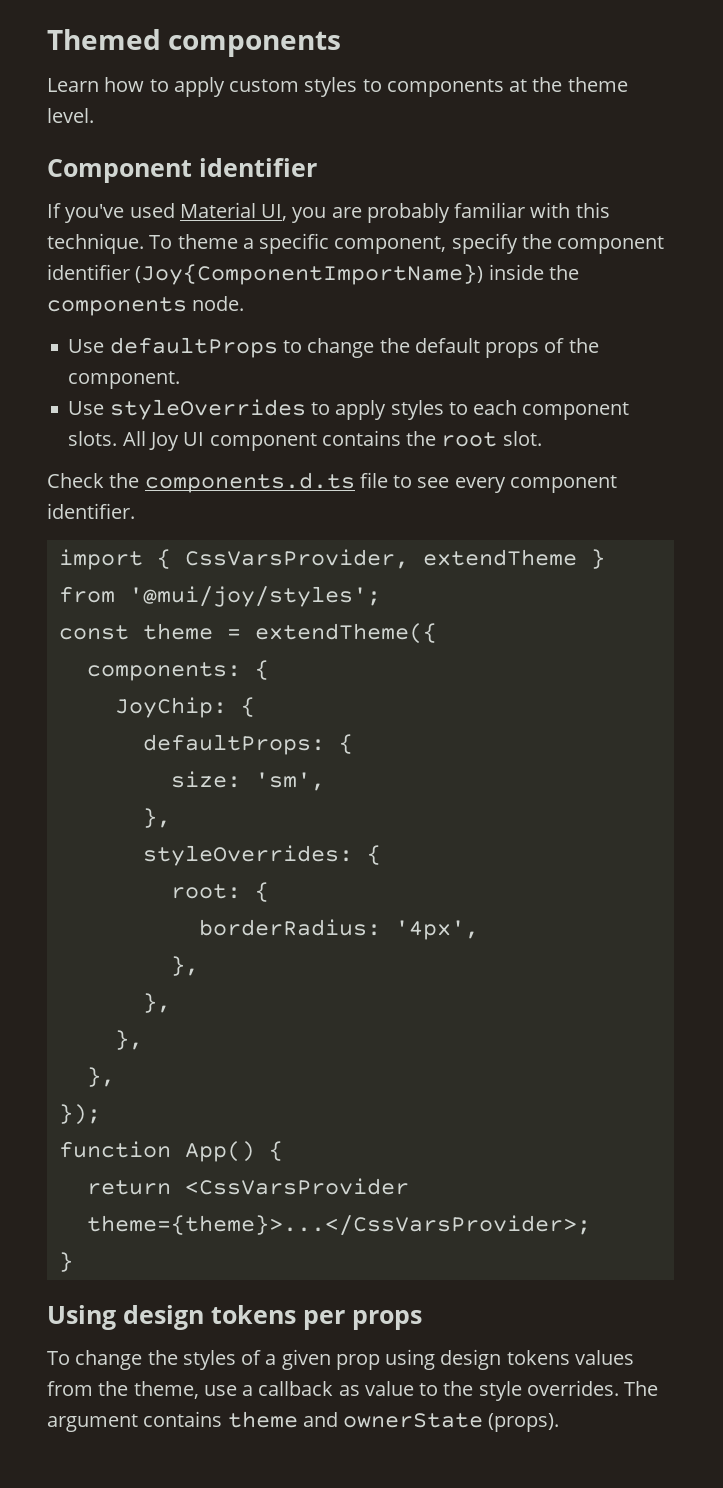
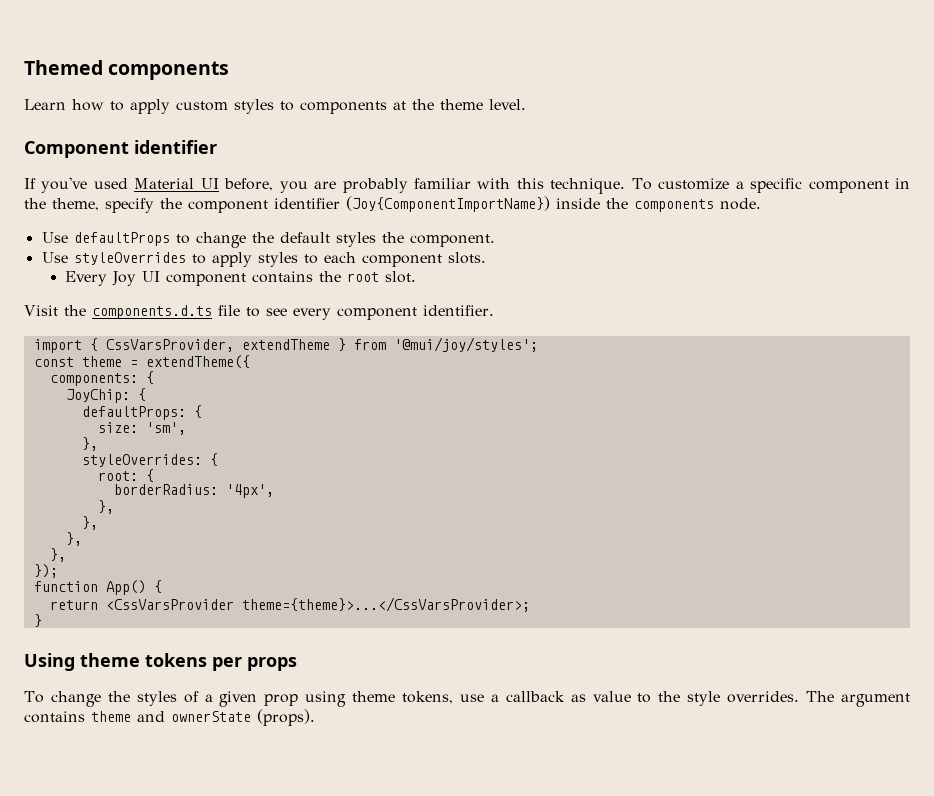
- If you've used Material UI, you are probably familiar with this technique.
+ If you've used Material UI before, you are probably familiar with this technique.
- To theme a specific component, specify the component identifier (Joy{ComponentImportName}) inside the components node.
+ To customize a specific component in the theme, specify the component identifier (Joy{ComponentImportName}) inside the components node.
- Use defaultProps to change the default props of the component.
+ Use defaultProps to change the default styles the component.
- Use styleOverrides to apply styles to each component slots. All Joy UI component contains the root slot.
+ Use styleOverrides to apply styles to each component slots.
+ Every Joy UI component contains the root slot.
- Check the components.d.ts file to see every component identifier.
+ Visit the components.d.ts file to see every component identifier.
- Using design tokens per props
+ Using theme tokens per props
- To change the styles of a given prop using design tokens values from the theme, use a callback as value to the style overrides.
+ To change the styles of a given prop using theme tokens, use a callback as value to the style overrides.

